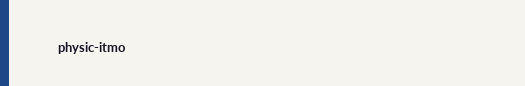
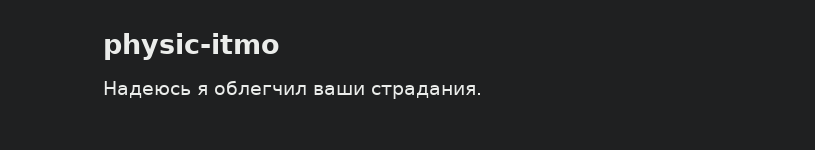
+ Надеюсь я облегчил ваши страдания.

